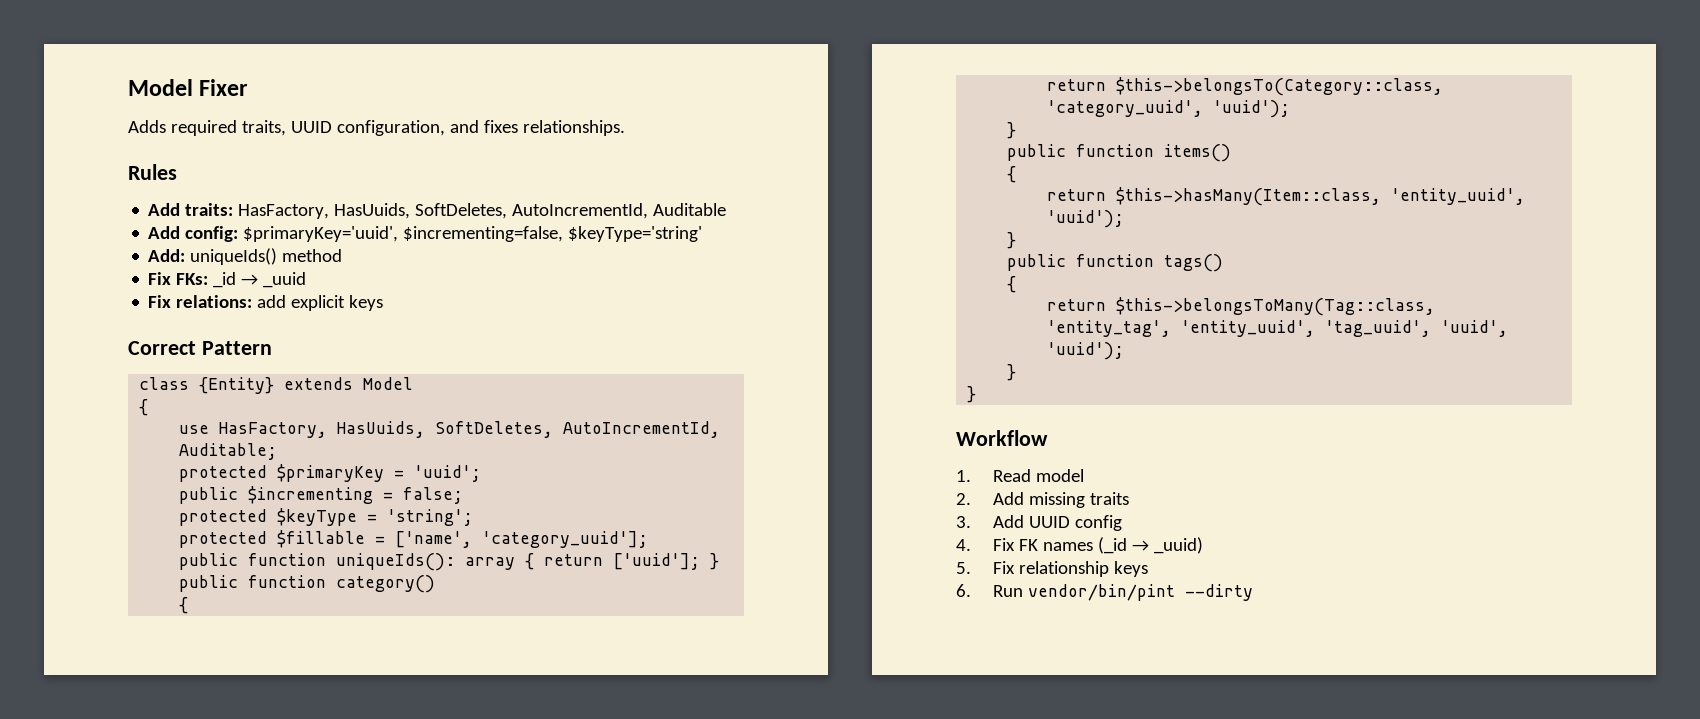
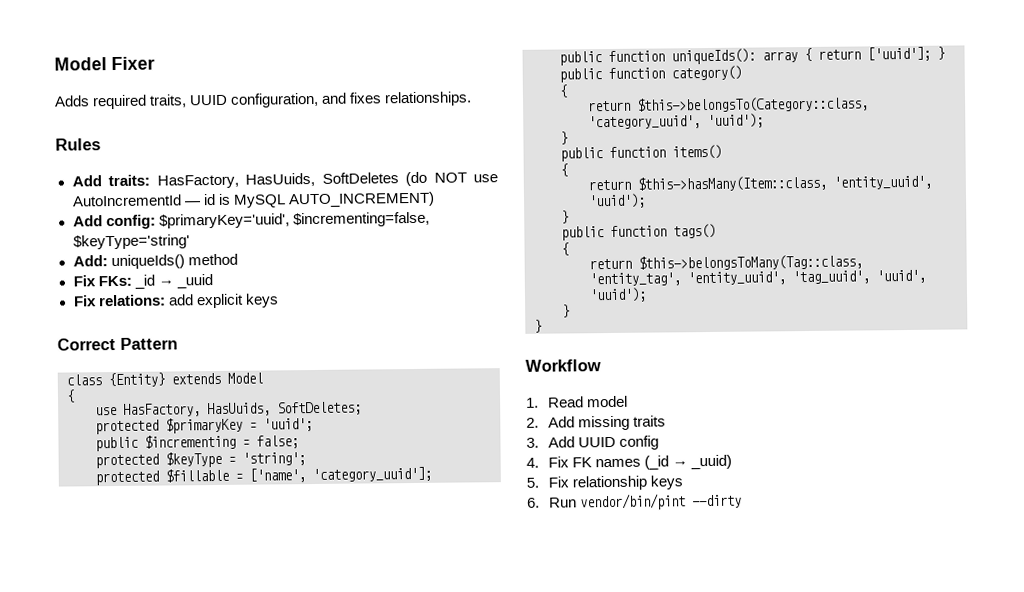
- Add traits: HasFactory, HasUuids, SoftDeletes, AutoIncrementId, Auditable
+ Add traits: HasFactory, HasUuids, SoftDeletes (do NOT use AutoIncrementId — id is MySQL AUTO_INCREMENT)
- use HasFactory, HasUuids, SoftDeletes, AutoIncrementId, Auditable;
+ use HasFactory, HasUuids, SoftDeletes;

